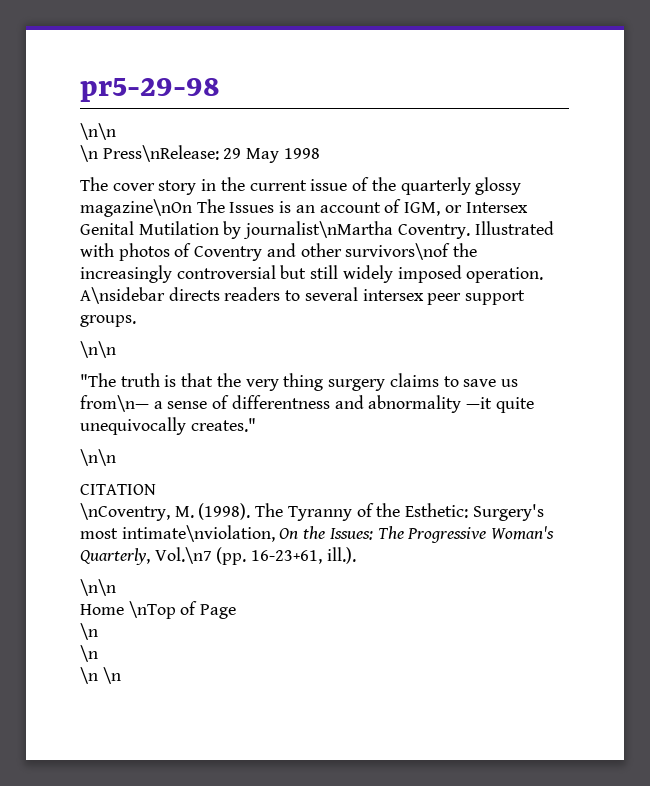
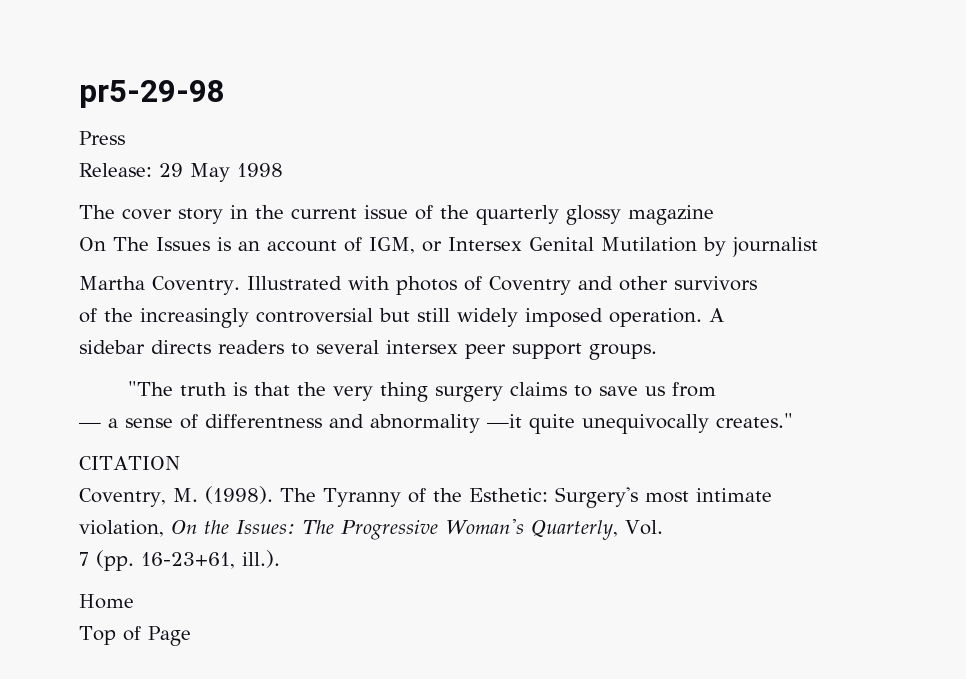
  pr5-29-98
- \n\n
- \n Press\nRelease: 29 May 1998
+ Press
+ Release: 29 May 1998
- The cover story in the current issue of the quarterly glossy magazine\nOn The Issues is an account of IGM, or Intersex Genital Mutilation by journalist\nMartha Coventry.
+ The cover story in the current issue of the quarterly glossy magazine
+ On The Issues is an account of IGM, or Intersex Genital Mutilation by journalist
+ Martha Coventry.
- Illustrated with photos of Coventry and other survivors\nof the increasingly controversial but still widely imposed operation.
+ Illustrated with photos of Coventry and other survivors
+ of the increasingly controversial but still widely imposed operation.
- A\nsidebar directs readers to several intersex peer support groups.
- \n\n
+ A
+ sidebar directs readers to several intersex peer support groups.
- "The truth is that the very thing surgery claims to save us from\n— a sense of differentness and abnormality —it quite unequivocally creates."
- \n\n
+ "The truth is that the very thing surgery claims to save us from
+ — a sense of differentness and abnormality —it quite unequivocally creates."
- \nCoventry, M. (1998).
+ Coventry, M. (1998).
- The Tyranny of the Esthetic: Surgery's most intimate\nviolation, On the Issues: The Progressive Woman's Quarterly, Vol.\n7 (pp. 16-23+61, ill.).
- \n\n
- Home \nTop of Page
- \n
- \n
- \n \n
+ The Tyranny of the Esthetic: Surgery's most intimate
+ violation, On the Issues: The Progressive Woman's Quarterly, Vol.
+ 7 (pp. 16-23+61, ill.).
+ Home
+ Top of Page

